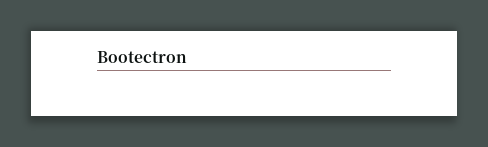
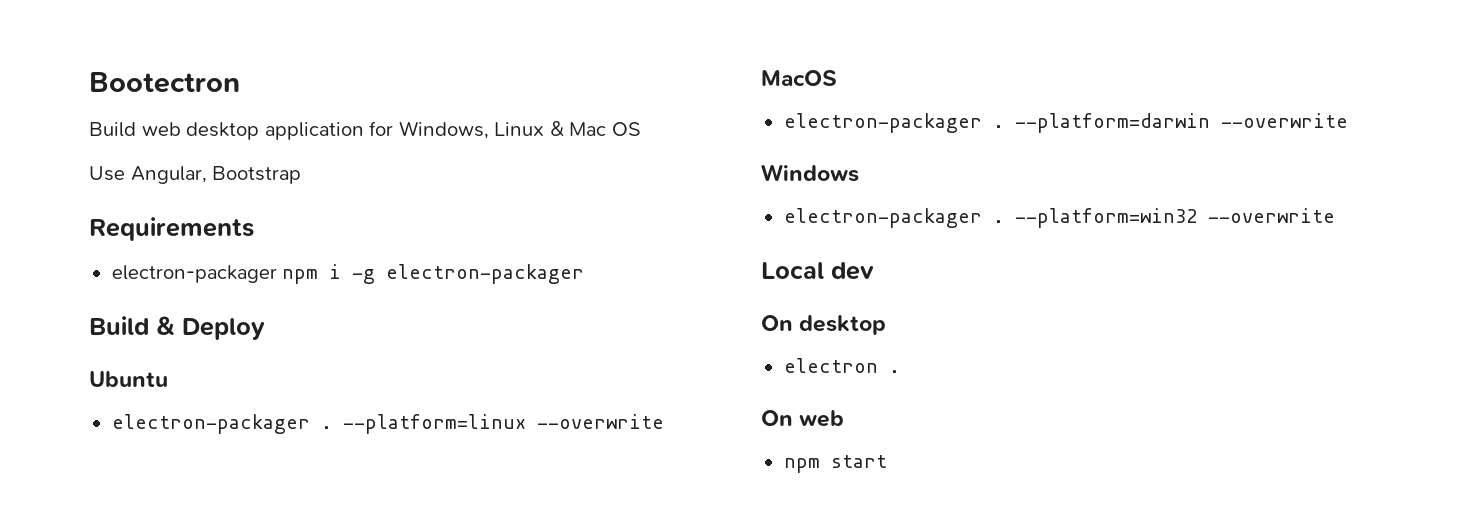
+ Build web desktop application for Windows, Linux & Mac OS
+ Use Angular, Bootstrap
+ Requirements
+ electron-packager npm i -g electron-packager
+ Build & Deploy
+ Ubuntu
+ electron-packager . --platform=linux --overwrite
+ MacOS
+ electron-packager . --platform=darwin --overwrite
+ Windows
+ electron-packager . --platform=win32 --overwrite
+ Local dev
+ On desktop
+ electron .
+ On web
+ npm start

